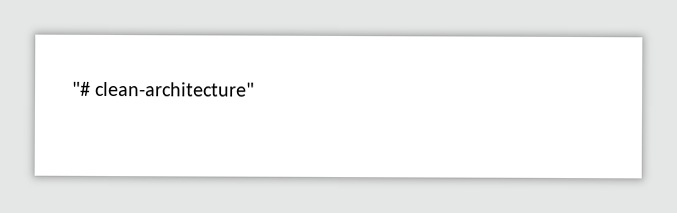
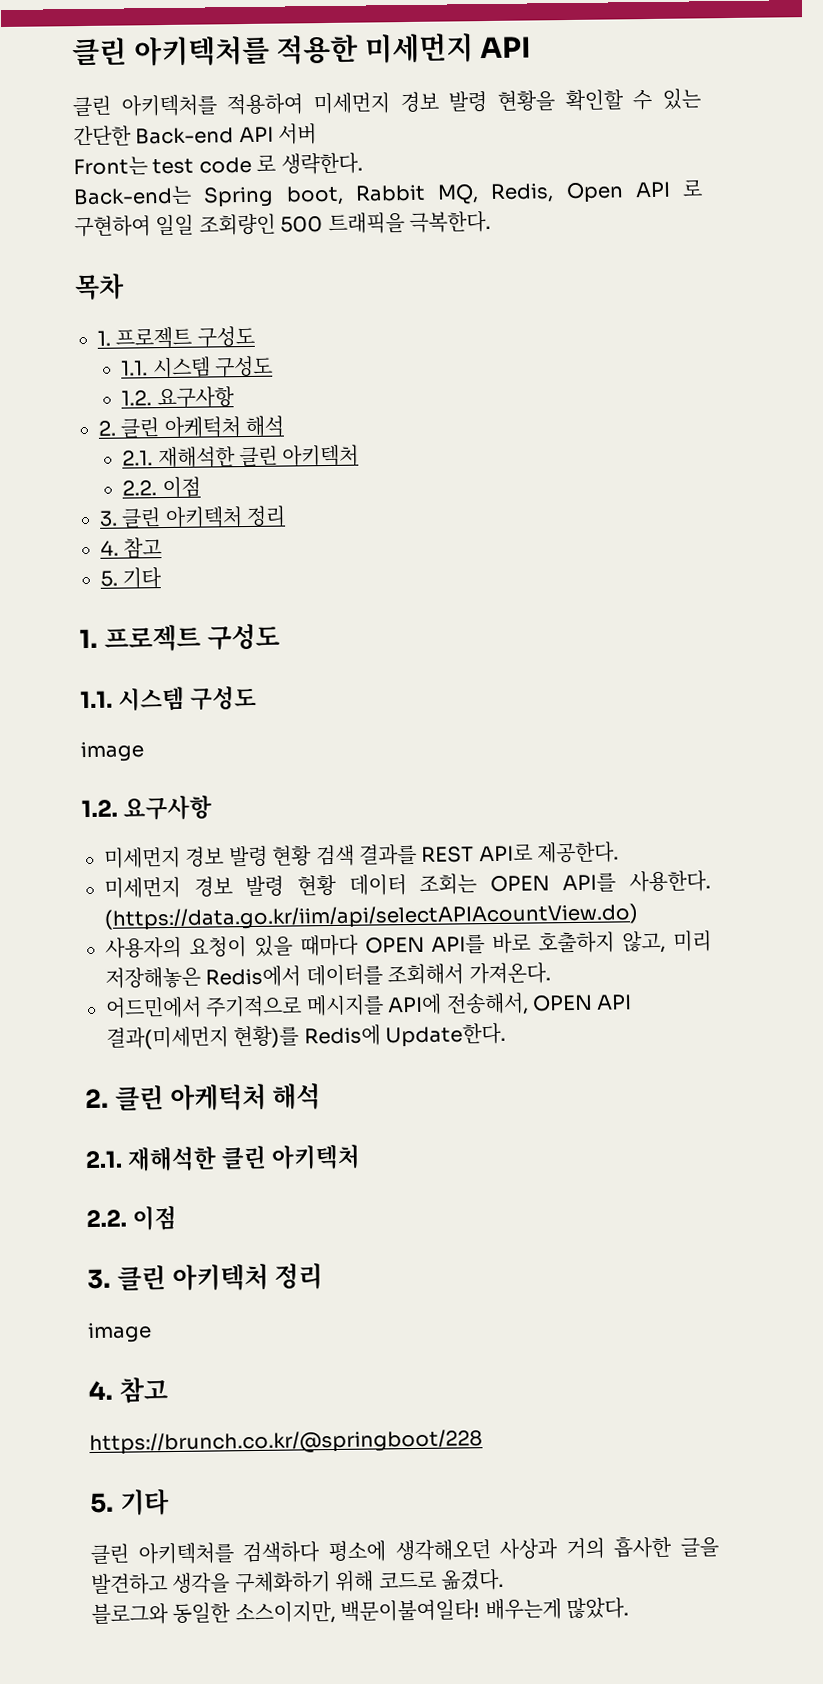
- "# clean-architecture"
+ 클린 아키텍처를 적용한 미세먼지 API
+ 클린 아키텍처를 적용하여 미세먼지 경보 발령 현황을 확인할 수 있는 간단한 Back-end API 서버
+ Front는 test code 로 생략한다.
+ Back-end는 Spring boot, Rabbit MQ, Redis, Open API 로 구현하여 일일 조회량인 500 트래픽을 극복한다.
+ 목차
+ 1. 프로젝트 구성도
+ 1.1. 시스템 구성도
+ 1.2. 요구사항
+ 2. 클린 아케턱처 해석
+ 2.1. 재해석한 클린 아키텍처
+ 2.2. 이점
+ 3. 클린 아키텍처 정리
+ 4. 참고
+ 5. 기타
+ 1. 프로젝트 구성도
+ 1.1. 시스템 구성도
+ image
+ 1.2. 요구사항
+ 미세먼지 경보 발령 현황 검색 결과를 REST API로 제공한다.
+ 미세먼지 경보 발령 현황 데이터 조회는 OPEN API를 사용한다. (https://data.go.kr/iim/api/selectAPIAcountView.do)
+ 사용자의 요청이 있을 때마다 OPEN API를 바로 호출하지 않고, 미리 저장해놓은 Redis에서 데이터를 조회해서 가져온다.
+ 어드민에서 주기적으로 메시지를 API에 전송해서, OPEN API 결과(미세먼지 현황)를 Redis에 Update한다.
+ 2. 클린 아케턱처 해석
+ 2.1. 재해석한 클린 아키텍처
+ 2.2. 이점
+ 3. 클린 아키텍처 정리
+ image
+ 4. 참고
+ https://brunch.co.kr/@springboot/228
+ 5. 기타
+ 클린 아키텍처를 검색하다 평소에 생각해오던 사상과 거의 흡사한 글을 발견하고 생각을 구체화하기 위해 코드로 옮겼다.
+ 블로그와 동일한 소스이지만, 백문이불여일타! 배우는게 많았다.

